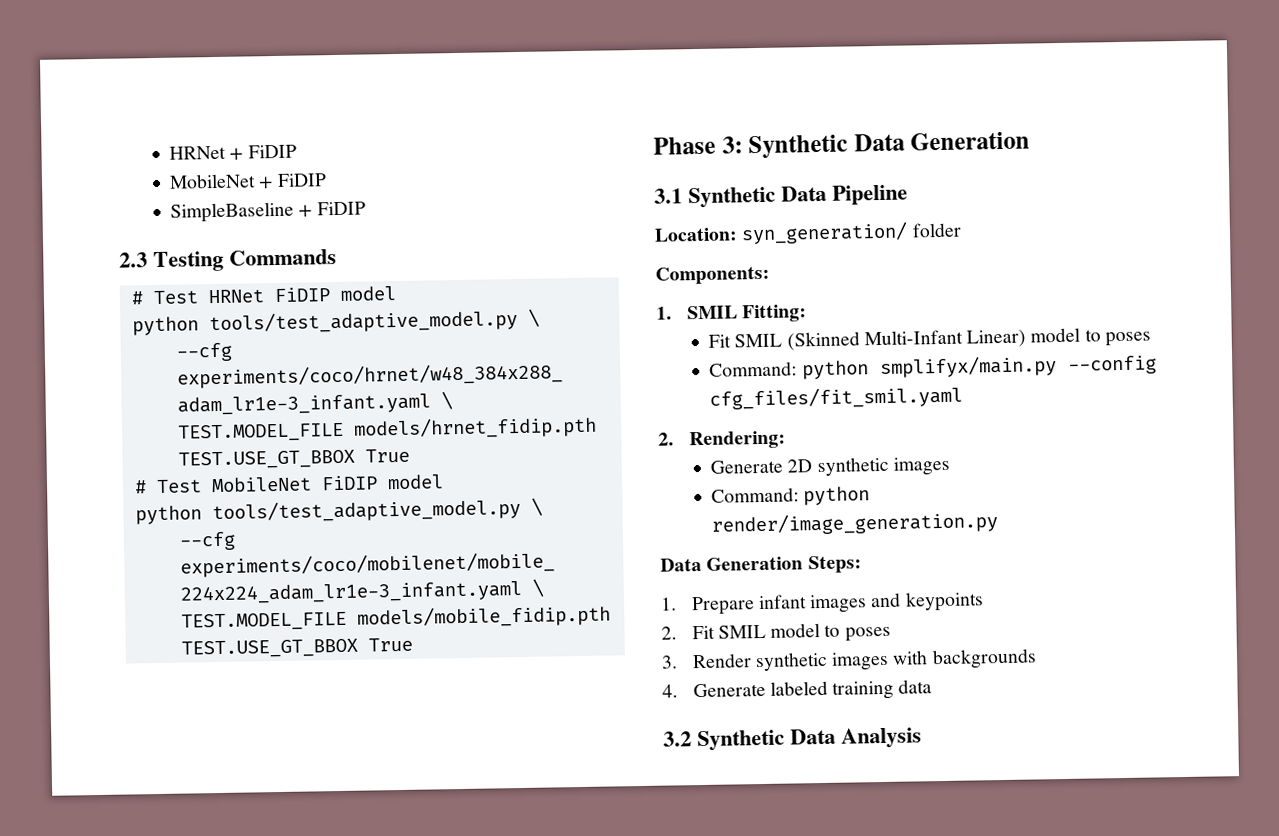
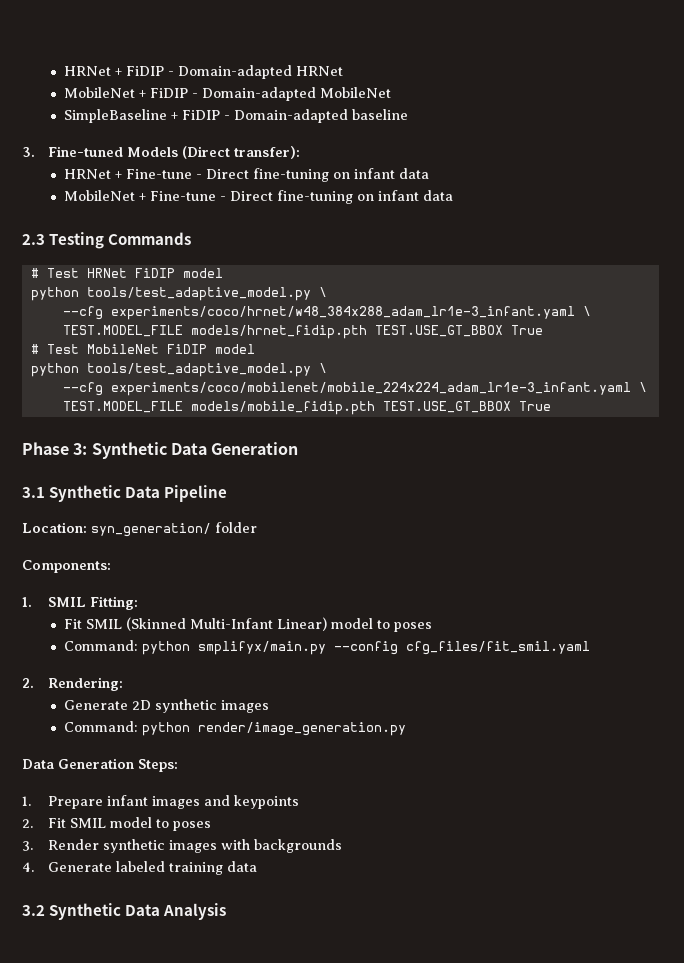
- HRNet + FiDIP
+ HRNet + FiDIP - Domain-adapted HRNet
- MobileNet + FiDIP
+ MobileNet + FiDIP - Domain-adapted MobileNet
- SimpleBaseline + FiDIP
+ SimpleBaseline + FiDIP - Domain-adapted baseline
+ 3. Fine-tuned Models (Direct transfer):
+ HRNet + Fine-tune - Direct fine-tuning on infant data
+ MobileNet + Fine-tune - Direct fine-tuning on infant data

